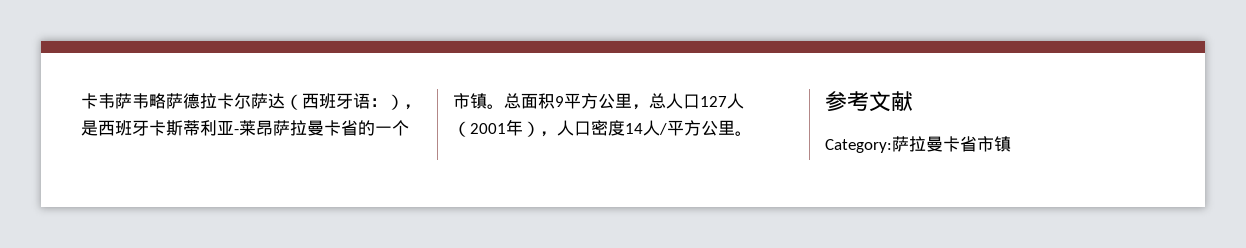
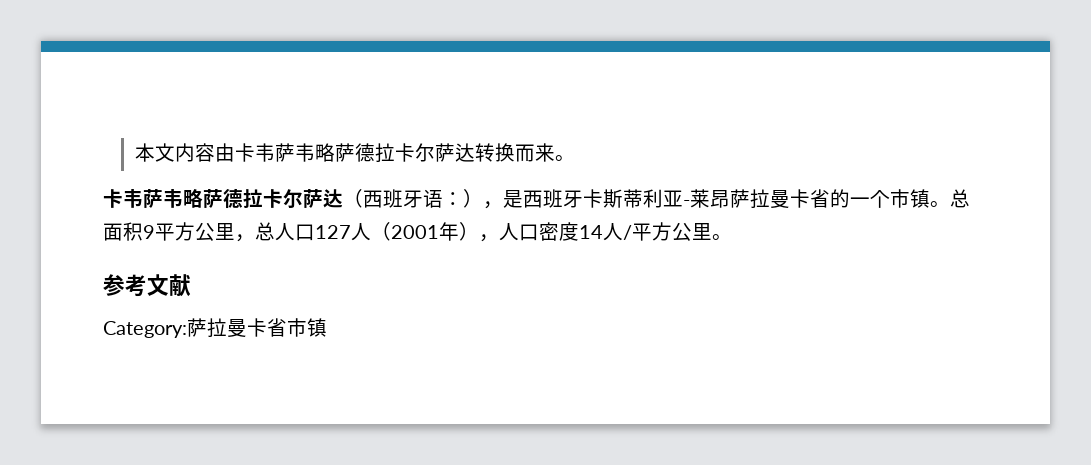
+ 本文内容由卡韦萨韦略萨德拉卡尔萨达转换而来。

